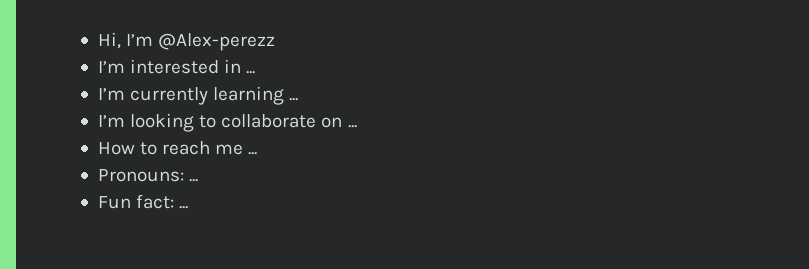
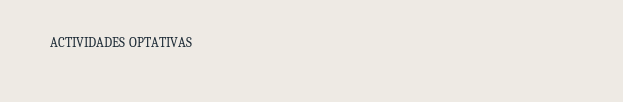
- Hi, I’m @Alex-perezz
- I’m interested in ...
- I’m currently learning ...
- I’m looking to collaborate on ...
- How to reach me ...
- Pronouns: ...
- Fun fact: ...
+ ACTIVIDADES OPTATIVAS

